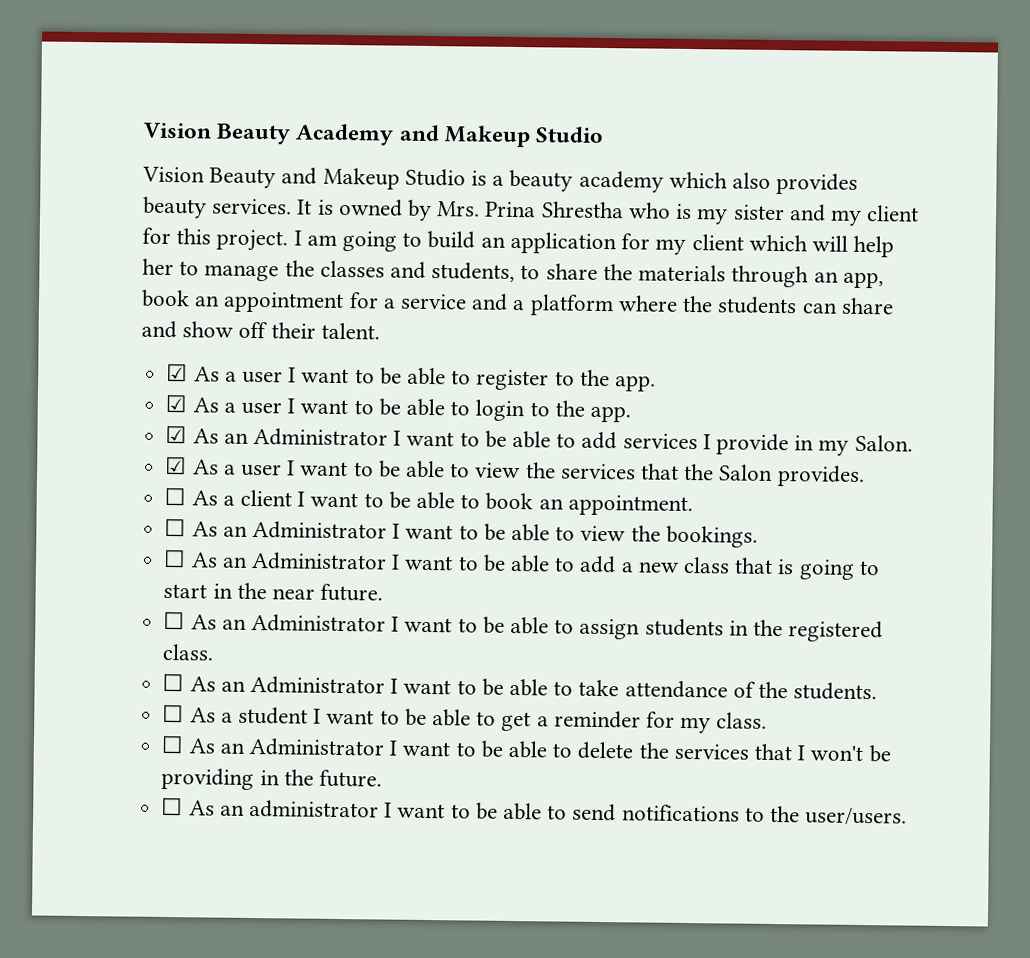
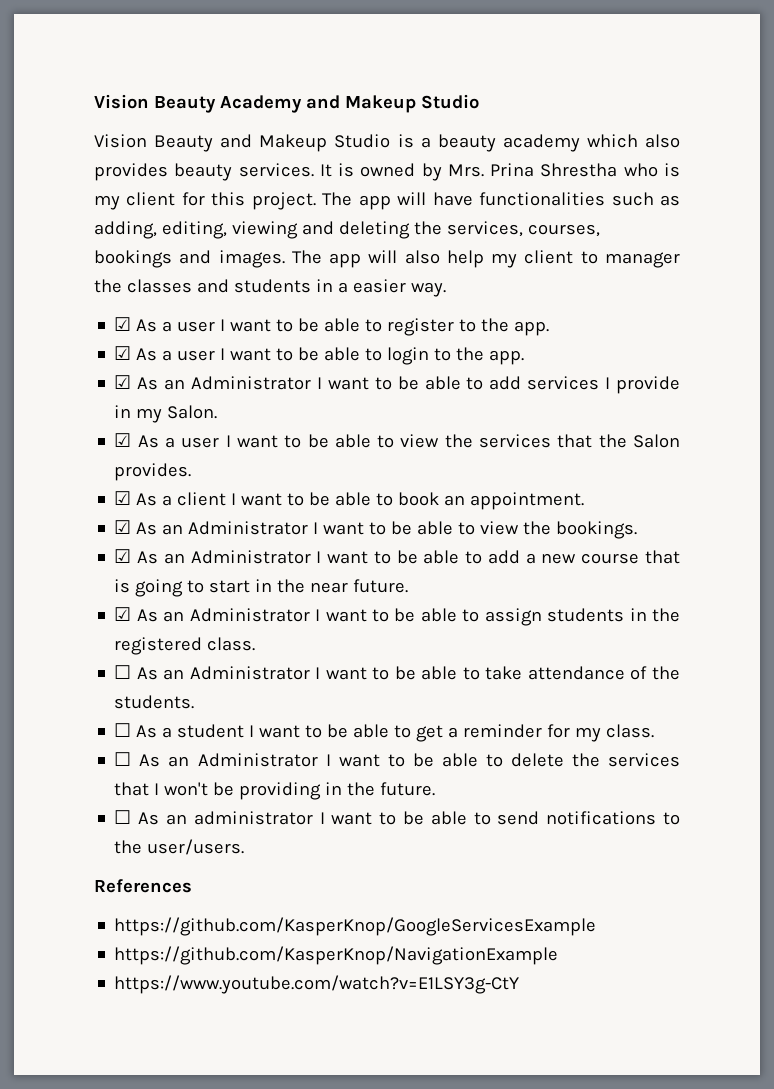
- It is owned by Mrs. Prina Shrestha who is my sister and my client for this project.
+ It is owned by Mrs. Prina Shrestha who is my client for this project.
- I am going to build an application for my client which will help her to manage the classes and students, to share the materials through an app, book an appointment for a service and a platform where the students can share and show off their talent.
+ The app will have functionalities such as adding, editing, viewing and deleting the services, courses, bookings and images. The app will also help my client to manager the classes and students in a easier way.
- ☐ As a client I want to be able to book an appointment.
+ ☑ As a client I want to be able to book an appointment.
- ☐ As an Administrator I want to be able to view the bookings.
+ ☑ As an Administrator I want to be able to view the bookings.
- ☐ As an Administrator I want to be able to add a new class that is going to start in the near future.
+ ☑ As an Administrator I want to be able to add a new course that is going to start in the near future.
- ☐ As an Administrator I want to be able to assign students in the registered class.
+ ☑ As an Administrator I want to be able to assign students in the registered class.
+ References
+ https://github.com/KasperKnop/GoogleServicesExample
+ https://github.com/KasperKnop/NavigationExample
+ https://www.youtube.com/watch?v=E1LSY3g-CtY

